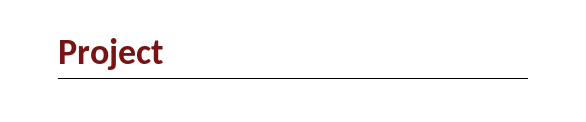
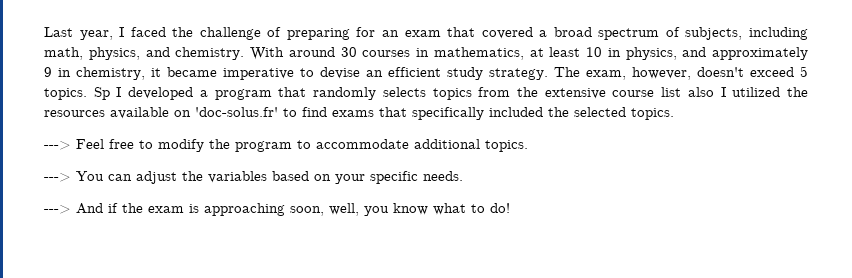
- Project
+ Last year, I faced the challenge of preparing for an exam that covered a broad spectrum of subjects, including math, physics, and chemistry. With around 30 courses in mathematics, at least 10 in physics, and approximately 9 in chemistry, it became imperative to devise an efficient study strategy. The exam, however, doesn't exceed 5 topics. Sp I developed a program that randomly selects topics from the extensive course list also I utilized the resources available on 'doc-solus.fr' to find exams that specifically included the selected topics.
+ ---> Feel free to modify the program to accommodate additional topics.
+ ---> You can adjust the variables based on your specific needs.
+ ---> And if the exam is approaching soon, well, you know what to do!

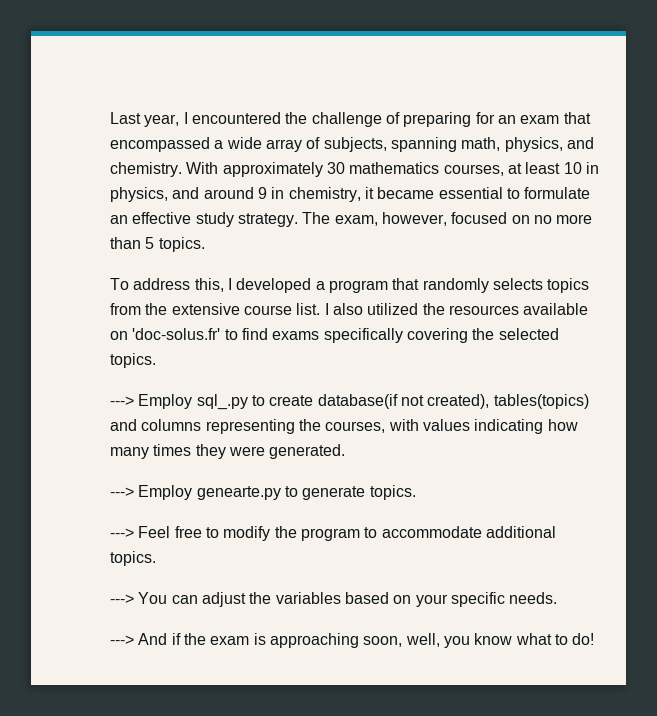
- Last year, I faced the challenge of preparing for an exam that covered a broad spectrum of subjects, including math, physics, and chemistry.
+ Last year, I encountered the challenge of preparing for an exam that encompassed a wide array of subjects, spanning math, physics, and chemistry.
- With around 30 courses in mathematics, at least 10 in physics, and approximately 9 in chemistry, it became imperative to devise an efficient study strategy.
+ With approximately 30 mathematics courses, at least 10 in physics, and around 9 in chemistry, it became essential to formulate an effective study strategy.
- The exam, however, doesn't exceed 5 topics. Sp I developed a program that randomly selects topics from the extensive course list also I utilized the resources available on 'doc-solus.fr' to find exams that specifically included the selected topics.
+ The exam, however, focused on no more than 5 topics.
+ To address this, I developed a program that randomly selects topics from the extensive course list. I also utilized the resources available on 'doc-solus.fr' to find exams specifically covering the selected topics.
+ ---> Employ sql_.py to create database(if not created), tables(topics) and columns representing the courses, with values indicating how many times they were generated.
+ ---> Employ genearte.py to generate topics.

